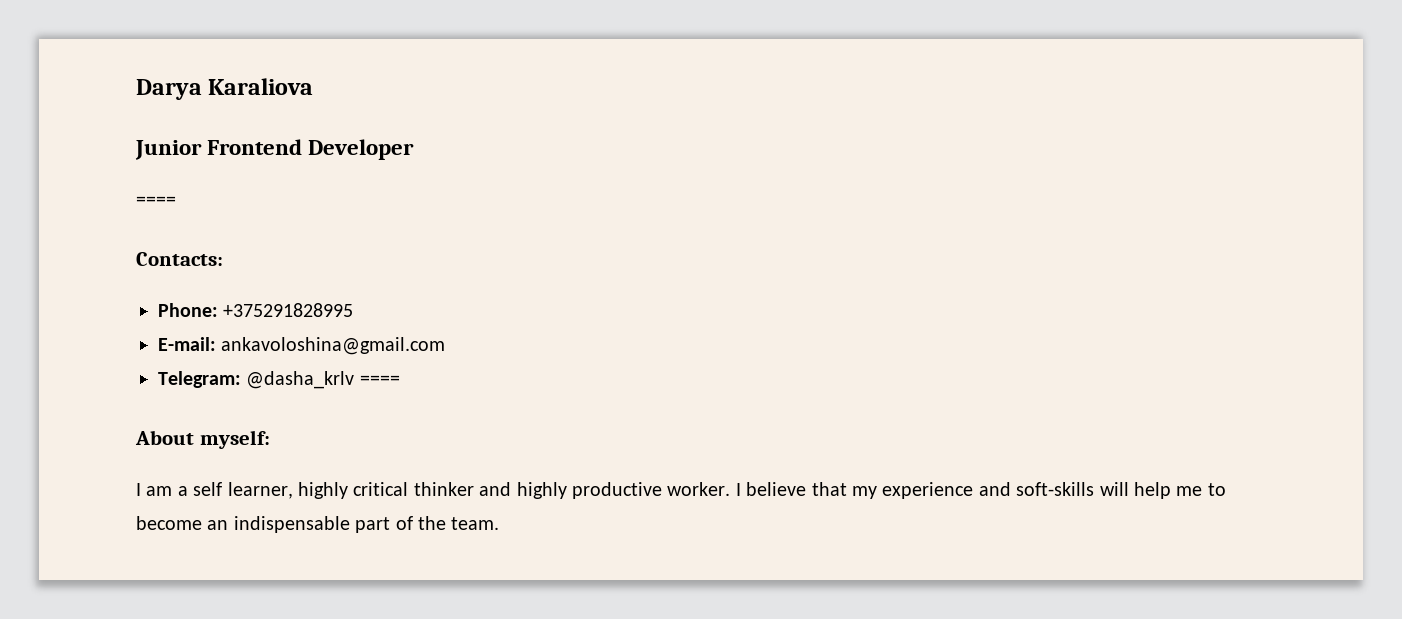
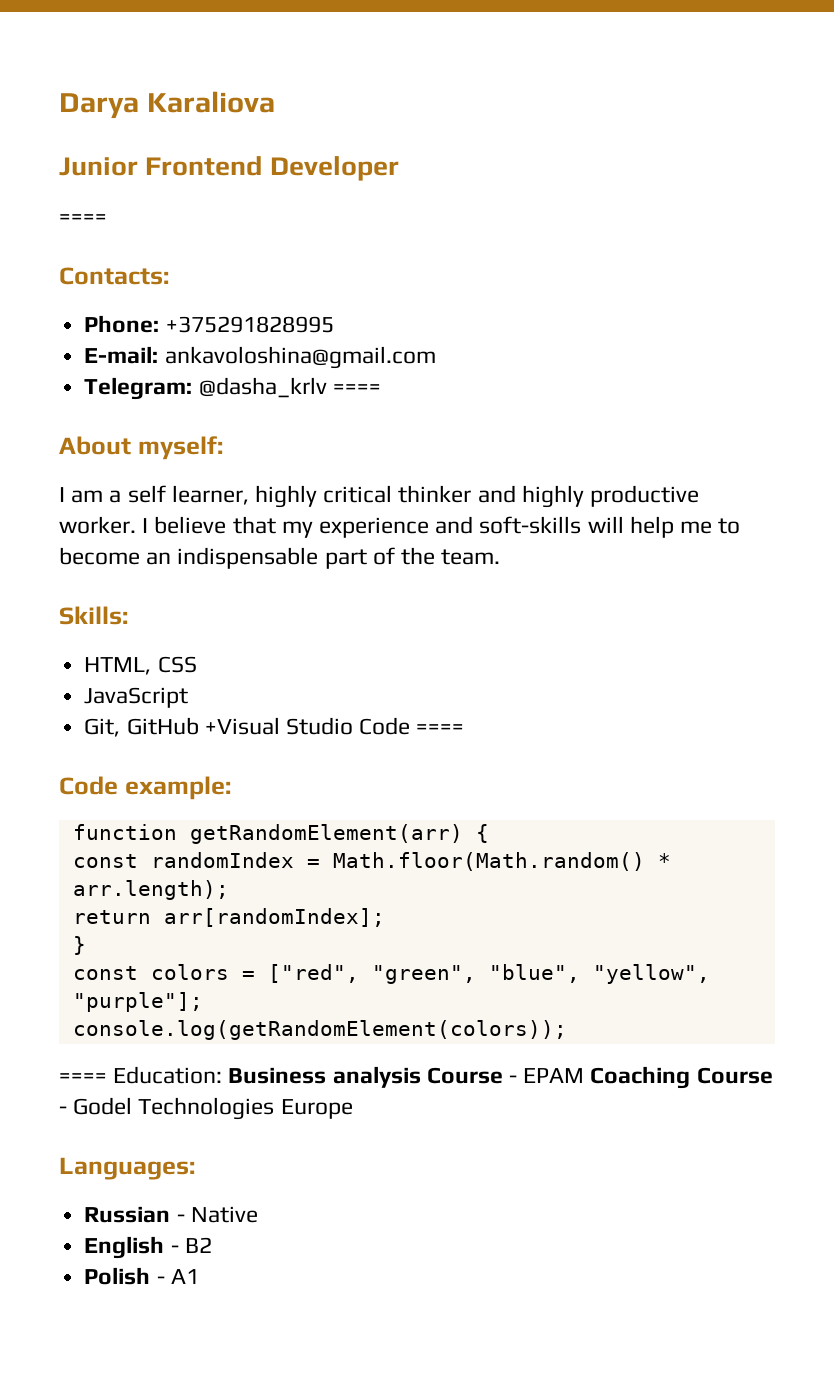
+ Skills:
+ HTML, CSS
+ JavaScript
+ Git, GitHub +Visual Studio Code ====
+ Code example:
+ function getRandomElement(arr) {
+ const randomIndex = Math.floor(Math.random() * arr.length);
+ return arr[randomIndex];
+ }
+ const colors = ["red", "green", "blue", "yellow", "purple"];
+ console.log(getRandomElement(colors));
+ ==== Education: Business analysis Course - EPAM Coaching Course - Godel Technologies Europe
+ Languages:
+ Russian - Native
+ English - B2
+ Polish - A1

